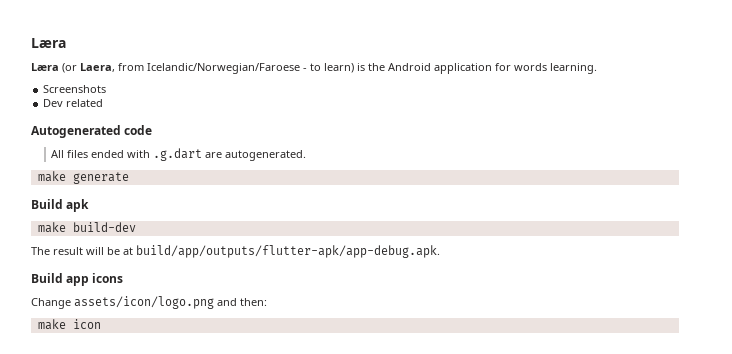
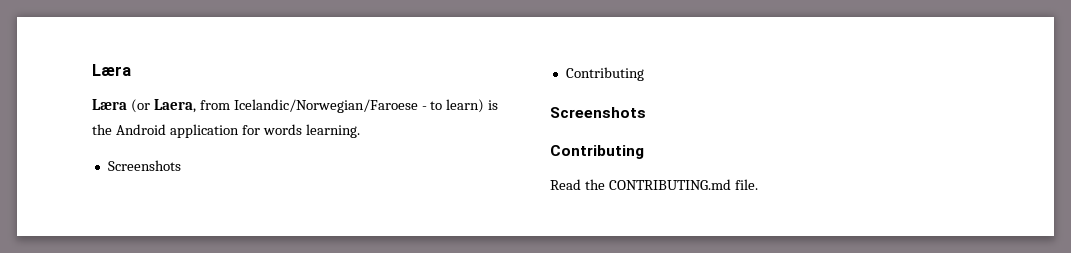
  Læra (or Laera, from Icelandic/Norwegian/Faroese - to learn) is the Android application for words learning.
  Screenshots
- Dev related
- Autogenerated code
- All files ended with .g.dart are autogenerated.
- make generate
- Build apk
- make build-dev
- The result will be at build/app/outputs/flutter-apk/app-debug.apk.
- Build app icons
- Change assets/icon/logo.png and then:
- make icon
+ Contributing
+ Screenshots
+ Contributing
+ Read the CONTRIBUTING.md file.

